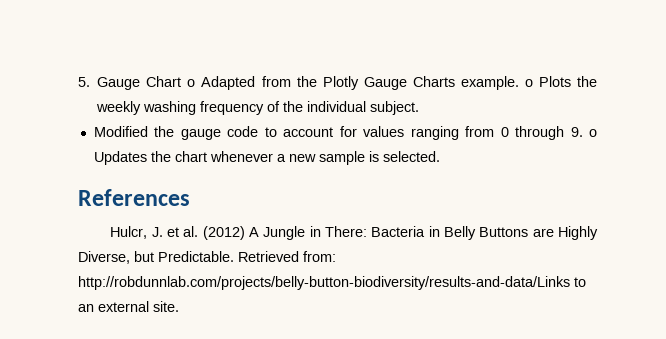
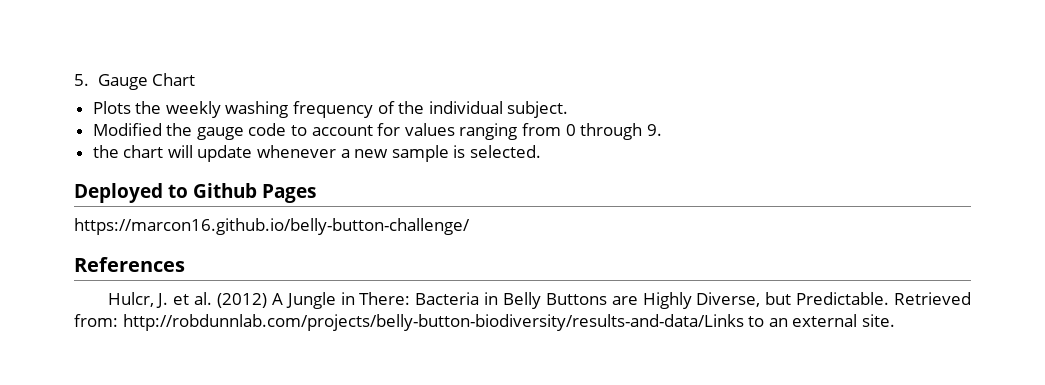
- 5. Gauge Chart o Adapted from the Plotly Gauge Charts example. o Plots the weekly washing frequency of the individual subject.
+ 5. Gauge Chart
+ Plots the weekly washing frequency of the individual subject.
- Modified the gauge code to account for values ranging from 0 through 9. o Updates the chart whenever a new sample is selected.
+ Modified the gauge code to account for values ranging from 0 through 9.
+ the chart will update whenever a new sample is selected.
+ Deployed to Github Pages
+ https://marcon16.github.io/belly-button-challenge/

